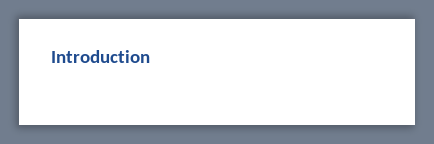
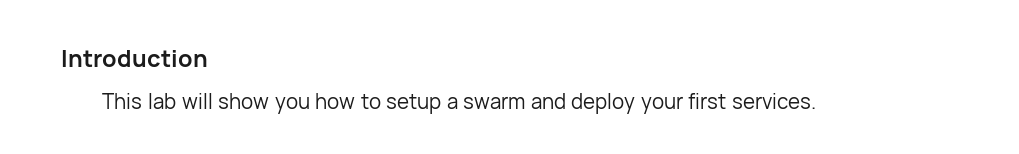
+ This lab will show you how to setup a swarm and deploy your first services.

